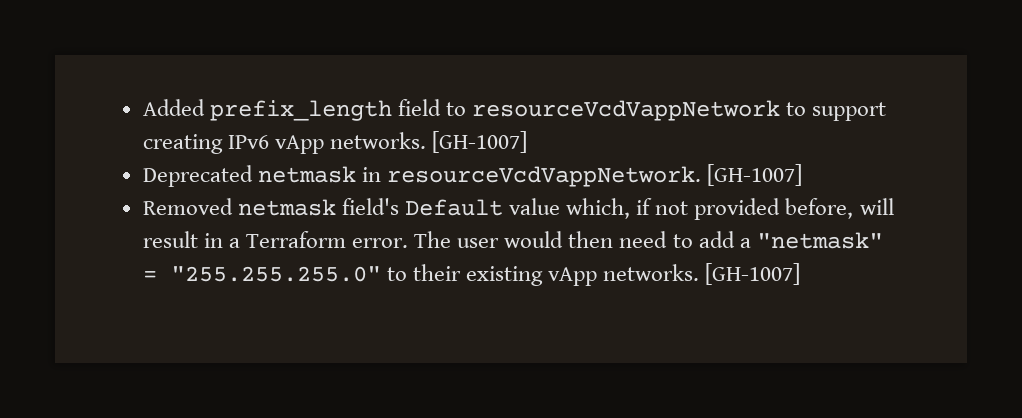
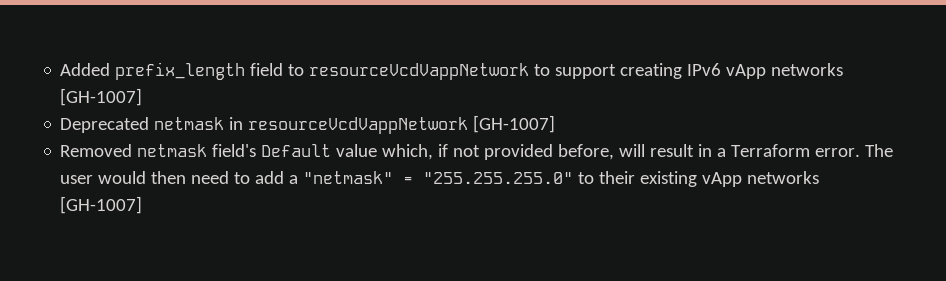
- Added prefix_length field to resourceVcdVappNetwork to support creating IPv6 vApp networks. [GH-1007]
+ Added prefix_length field to resourceVcdVappNetwork to support creating IPv6 vApp networks [GH-1007]
- Deprecated netmask in resourceVcdVappNetwork. [GH-1007]
+ Deprecated netmask in resourceVcdVappNetwork [GH-1007]
- The user would then need to add a "netmask" = "255.255.255.0" to their existing vApp networks. [GH-1007]
+ The user would then need to add a "netmask" = "255.255.255.0" to their existing vApp networks [GH-1007]

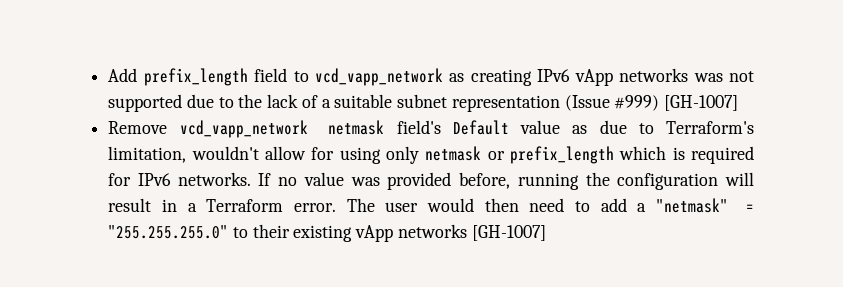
- Added prefix_length field to resourceVcdVappNetwork to support creating IPv6 vApp networks [GH-1007]
- Deprecated netmask in resourceVcdVappNetwork [GH-1007]
- Removed netmask field's Default value which, if not provided before, will result in a Terraform error.
+ Add prefix_length field to vcd_vapp_network as creating IPv6 vApp networks was not supported due to the lack of a suitable subnet representation (Issue #999) [GH-1007]
+ Remove vcd_vapp_network netmask field's Default value as due to Terraform's limitation, wouldn't allow for using only netmask or prefix_length which is required for IPv6 networks. If no value was provided before, running the configuration will result in a Terraform error.

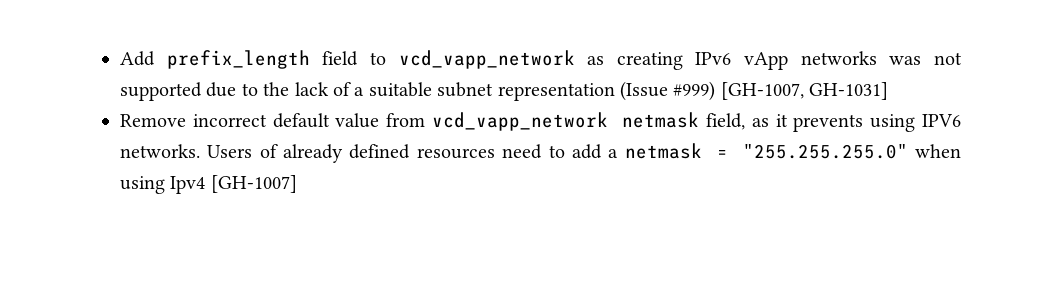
- Add prefix_length field to vcd_vapp_network as creating IPv6 vApp networks was not supported due to the lack of a suitable subnet representation (Issue #999) [GH-1007]
+ Add prefix_length field to vcd_vapp_network as creating IPv6 vApp networks was not supported due to the lack of a suitable subnet representation (Issue #999) [GH-1007, GH-1031]
- Remove vcd_vapp_network netmask field's Default value as due to Terraform's limitation, wouldn't allow for using only netmask or prefix_length which is required for IPv6 networks. If no value was provided before, running the configuration will result in a Terraform error. The user would then need to add a "netmask" = "255.255.255.0" to their existing vApp networks [GH-1007]
+ Remove incorrect default value from vcd_vapp_network netmask field, as it prevents using IPV6 networks. Users of already defined resources need to add a netmask = "255.255.255.0" when using Ipv4 [GH-1007]

